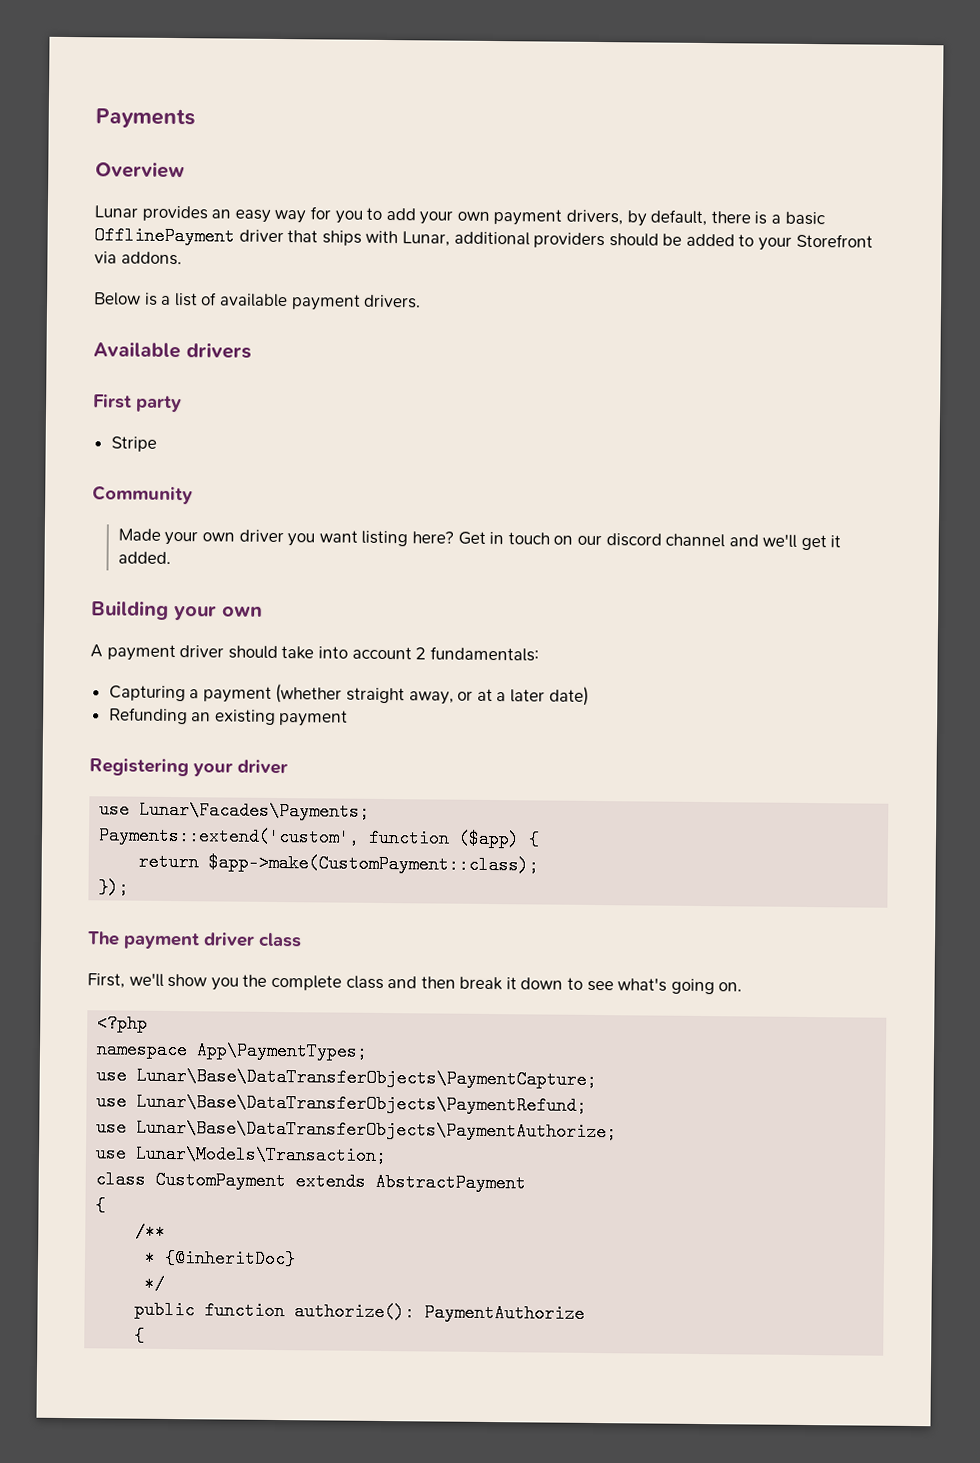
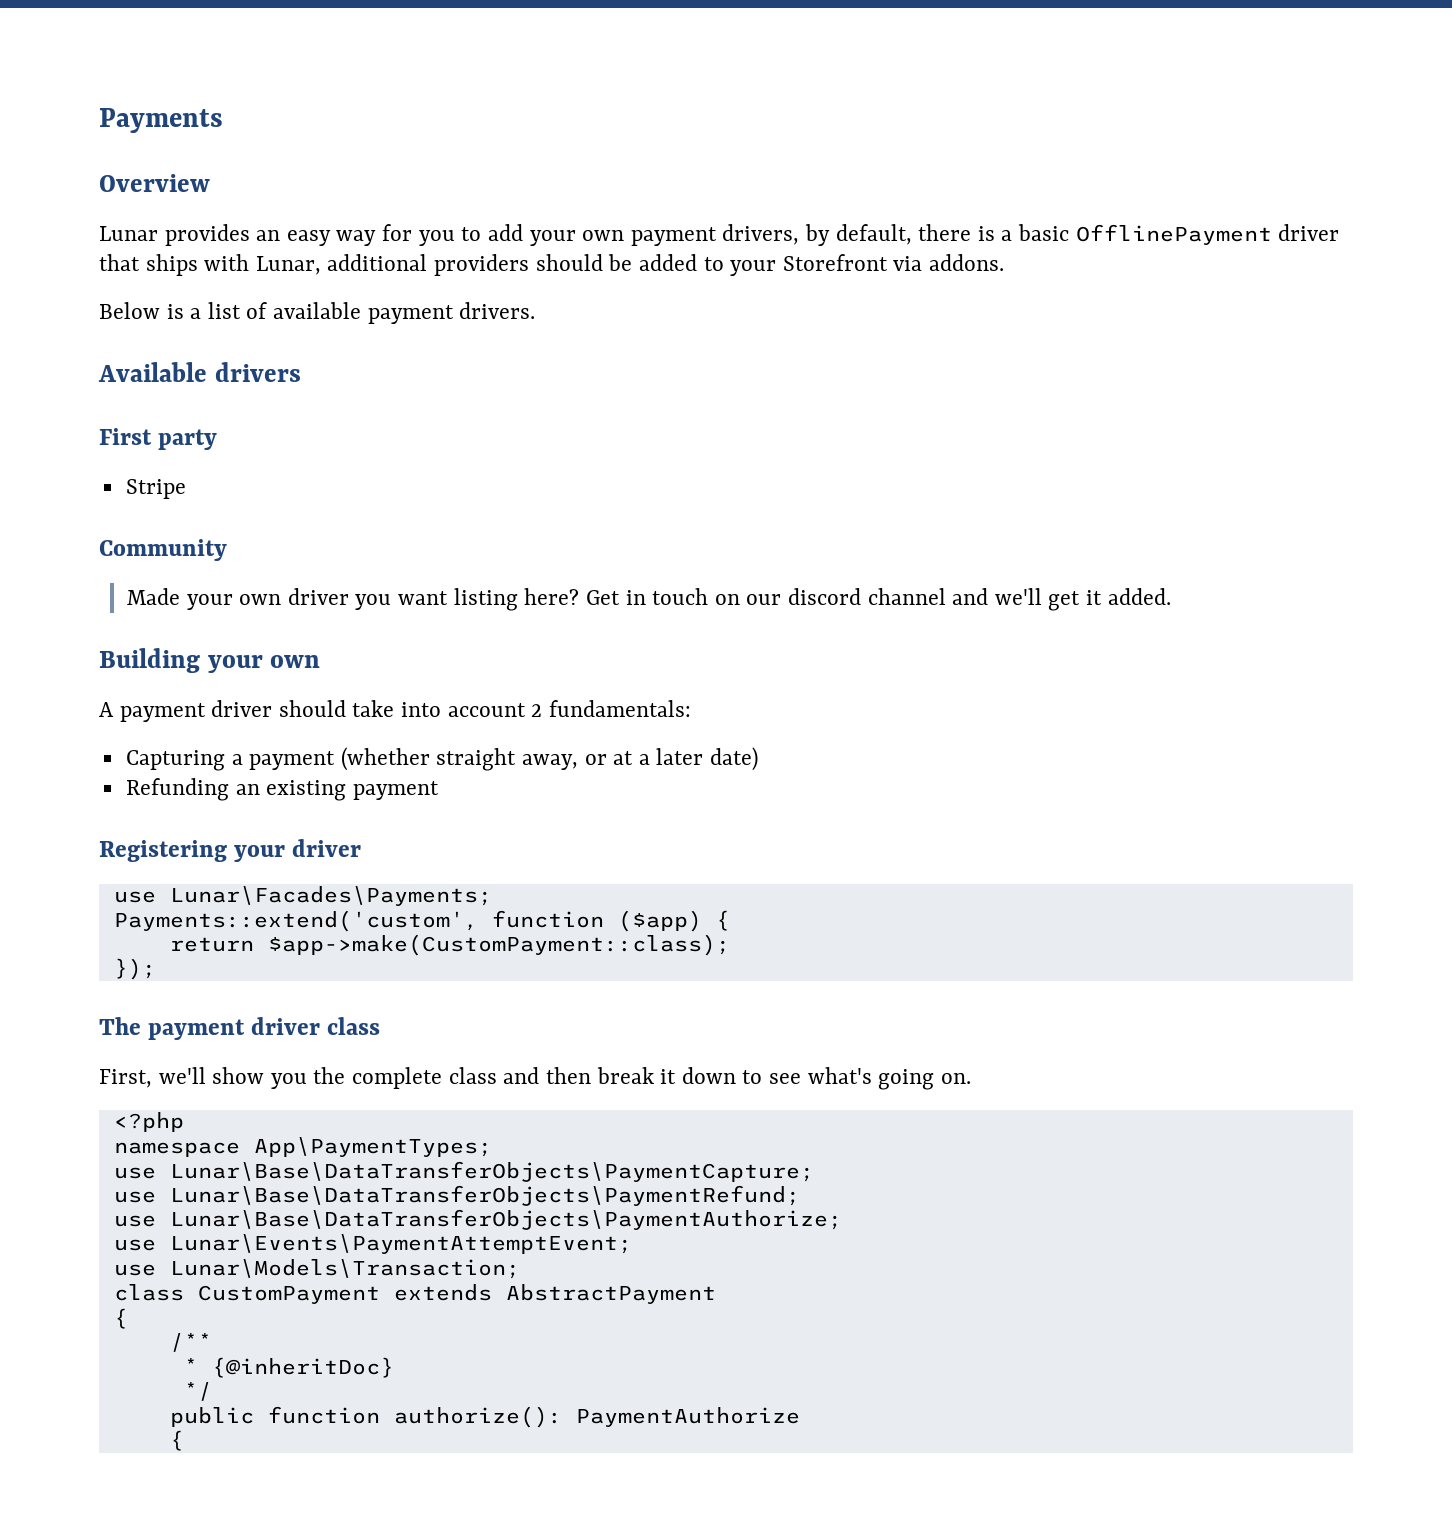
+ use Lunar\Events\PaymentAttemptEvent;

